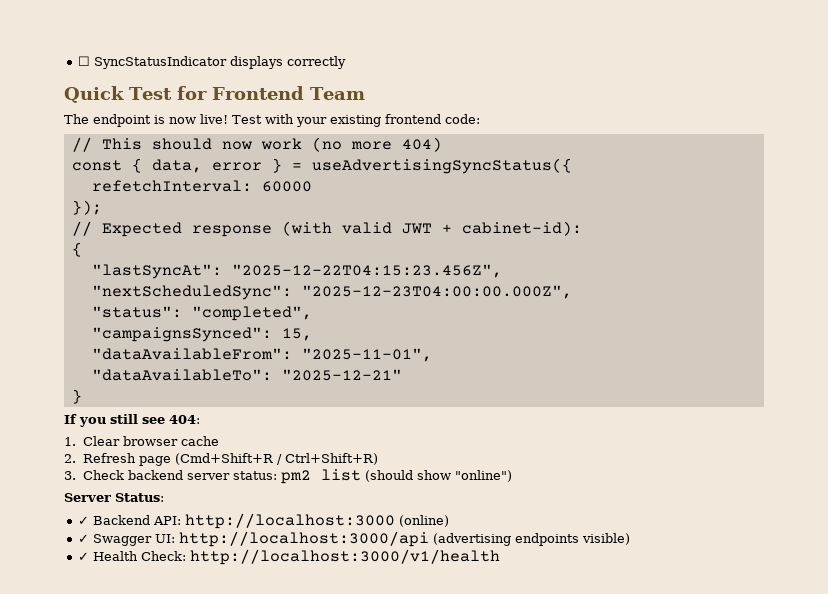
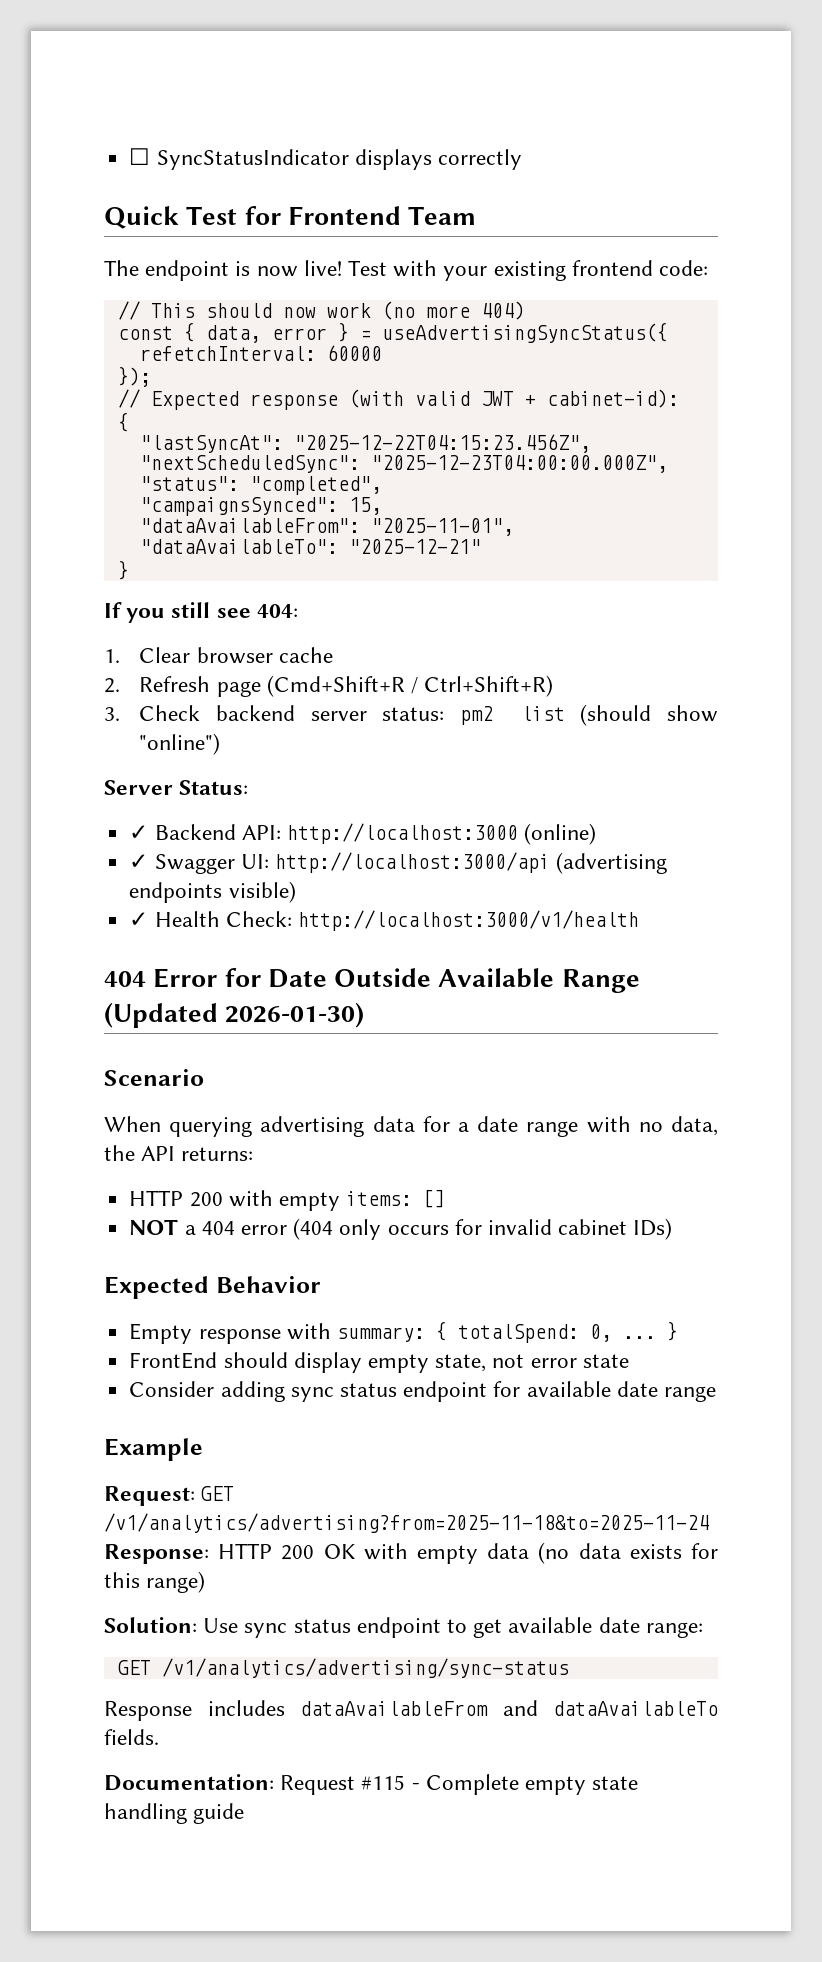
+ 404 Error for Date Outside Available Range (Updated 2026-01-30)
+ Scenario
+ When querying advertising data for a date range with no data, the API returns:
+ HTTP 200 with empty items: []
+ NOT a 404 error (404 only occurs for invalid cabinet IDs)
+ Expected Behavior
+ Empty response with summary: { totalSpend: 0, ... }
+ FrontEnd should display empty state, not error state
+ Consider adding sync status endpoint for available date range
+ Example
+ Request: GET /v1/analytics/advertising?from=2025-11-18&to=2025-11-24 Response: HTTP 200 OK with empty data (no data exists for this range)
+ Solution: Use sync status endpoint to get available date range:
+ GET /v1/analytics/advertising/sync-status
+ Response includes dataAvailableFrom and dataAvailableTo fields.
+ Documentation: Request #115 - Complete empty state handling guide

